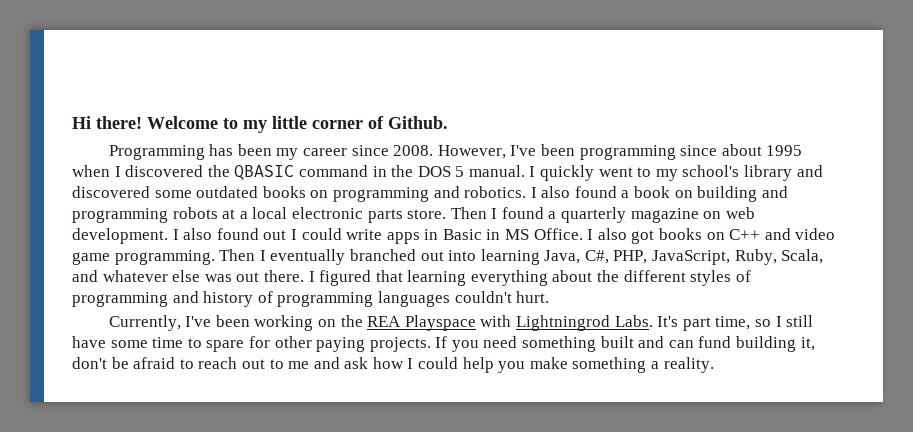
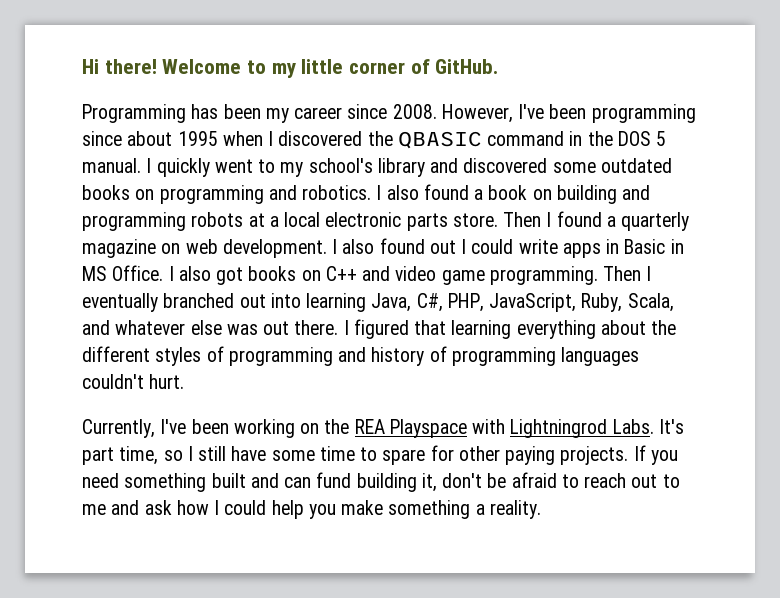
- Welcome to my little corner of Github.
+ Welcome to my little corner of GitHub.

